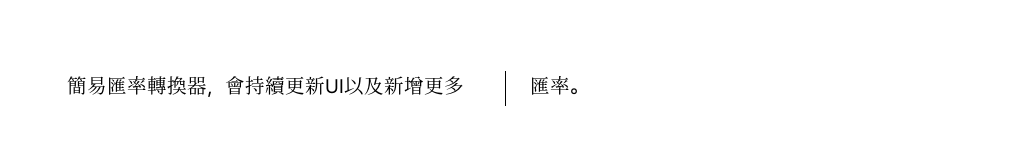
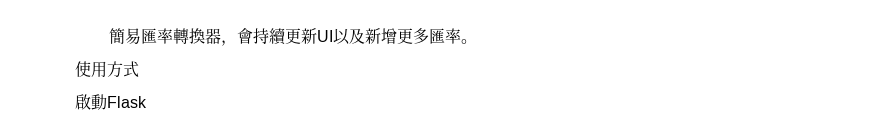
+ 使用方式
+ 啟動Flask

